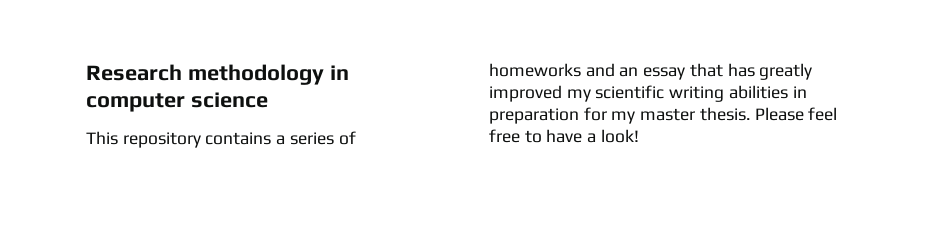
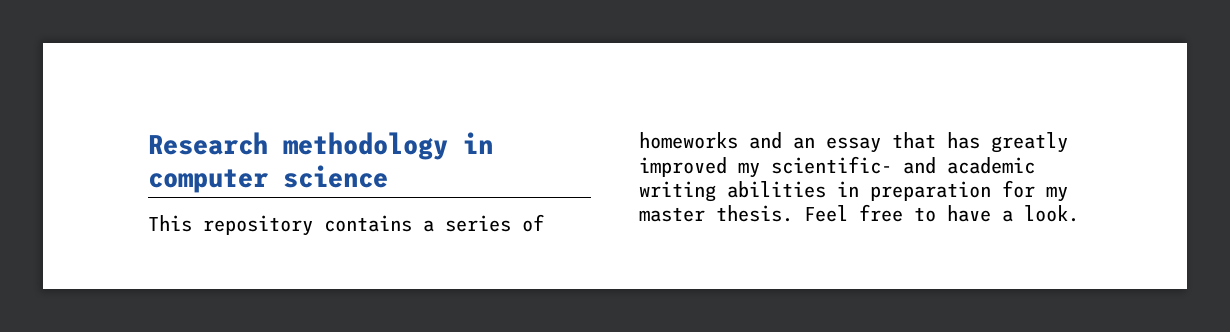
- This repository contains a series of homeworks and an essay that has greatly improved my scientific writing abilities in preparation for my master thesis.
+ This repository contains a series of homeworks and an essay that has greatly improved my scientific- and academic writing abilities in preparation for my master thesis.
- Please feel free to have a look!
+ Feel free to have a look.

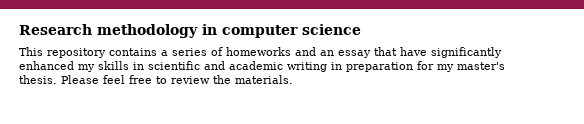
- This repository contains a series of homeworks and an essay that has greatly improved my scientific- and academic writing abilities in preparation for my master thesis. Feel free to have a look.
+ This repository contains a series of homeworks and an essay that have significantly enhanced my skills in scientific and academic writing in preparation for my master's thesis. Please feel free to review the materials.

